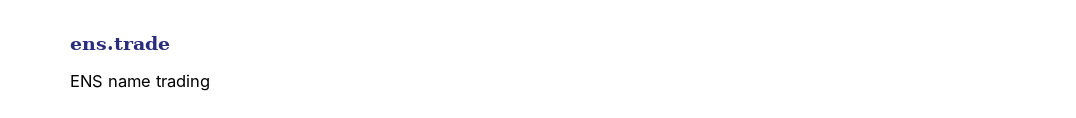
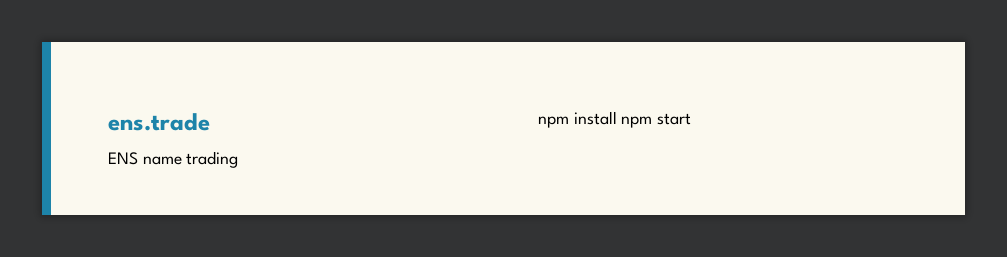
+ npm install npm start

